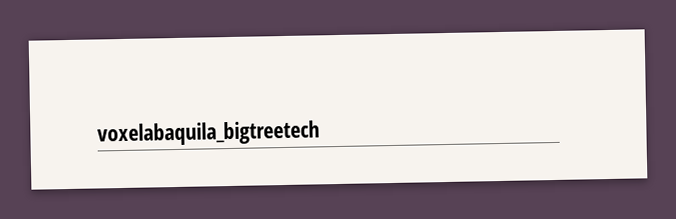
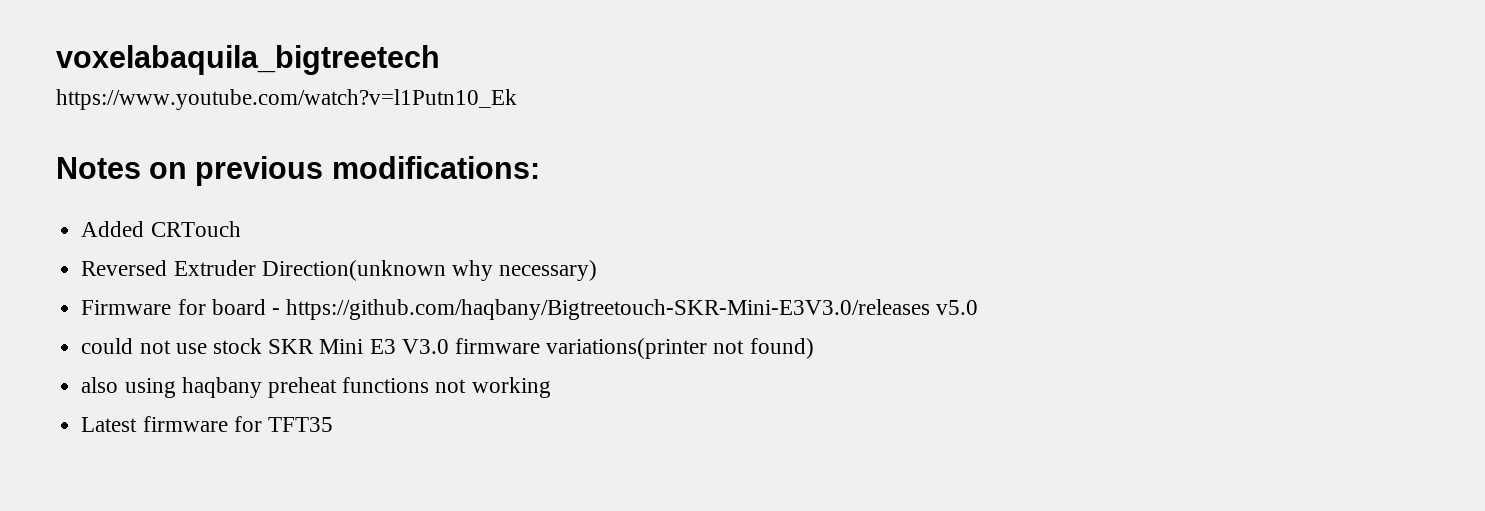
+ https://www.youtube.com/watch?v=l1Putn10_Ek
+ Notes on previous modifications:
+ Added CRTouch
+ Reversed Extruder Direction(unknown why necessary)
+ Firmware for board - https://github.com/haqbany/Bigtreetouch-SKR-Mini-E3V3.0/releases v5.0
+ could not use stock SKR Mini E3 V3.0 firmware variations(printer not found)
+ also using haqbany preheat functions not working
+ Latest firmware for TFT35

